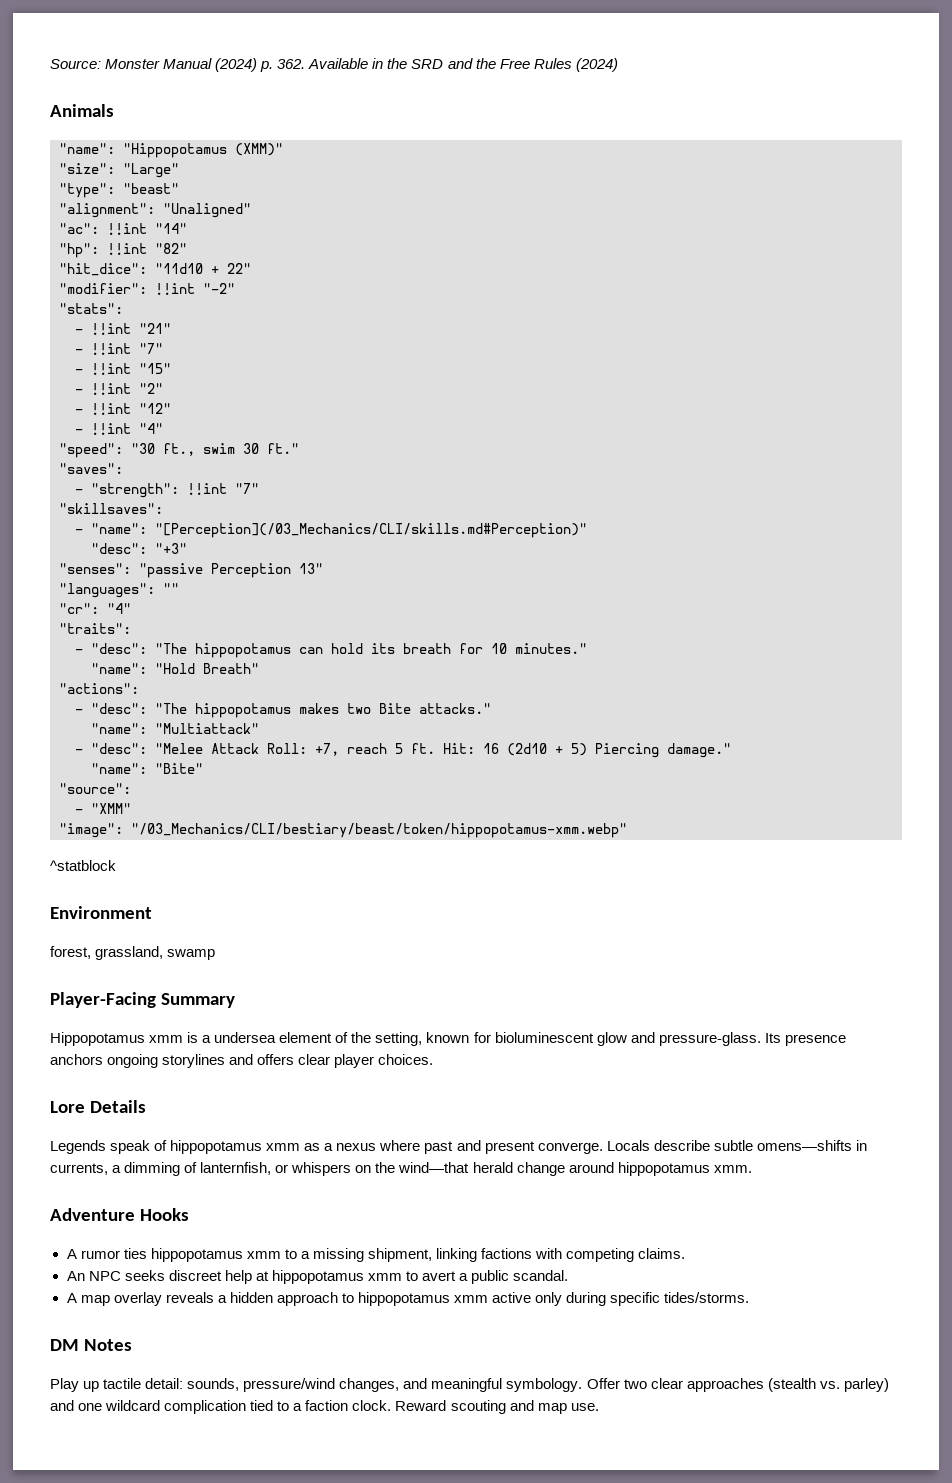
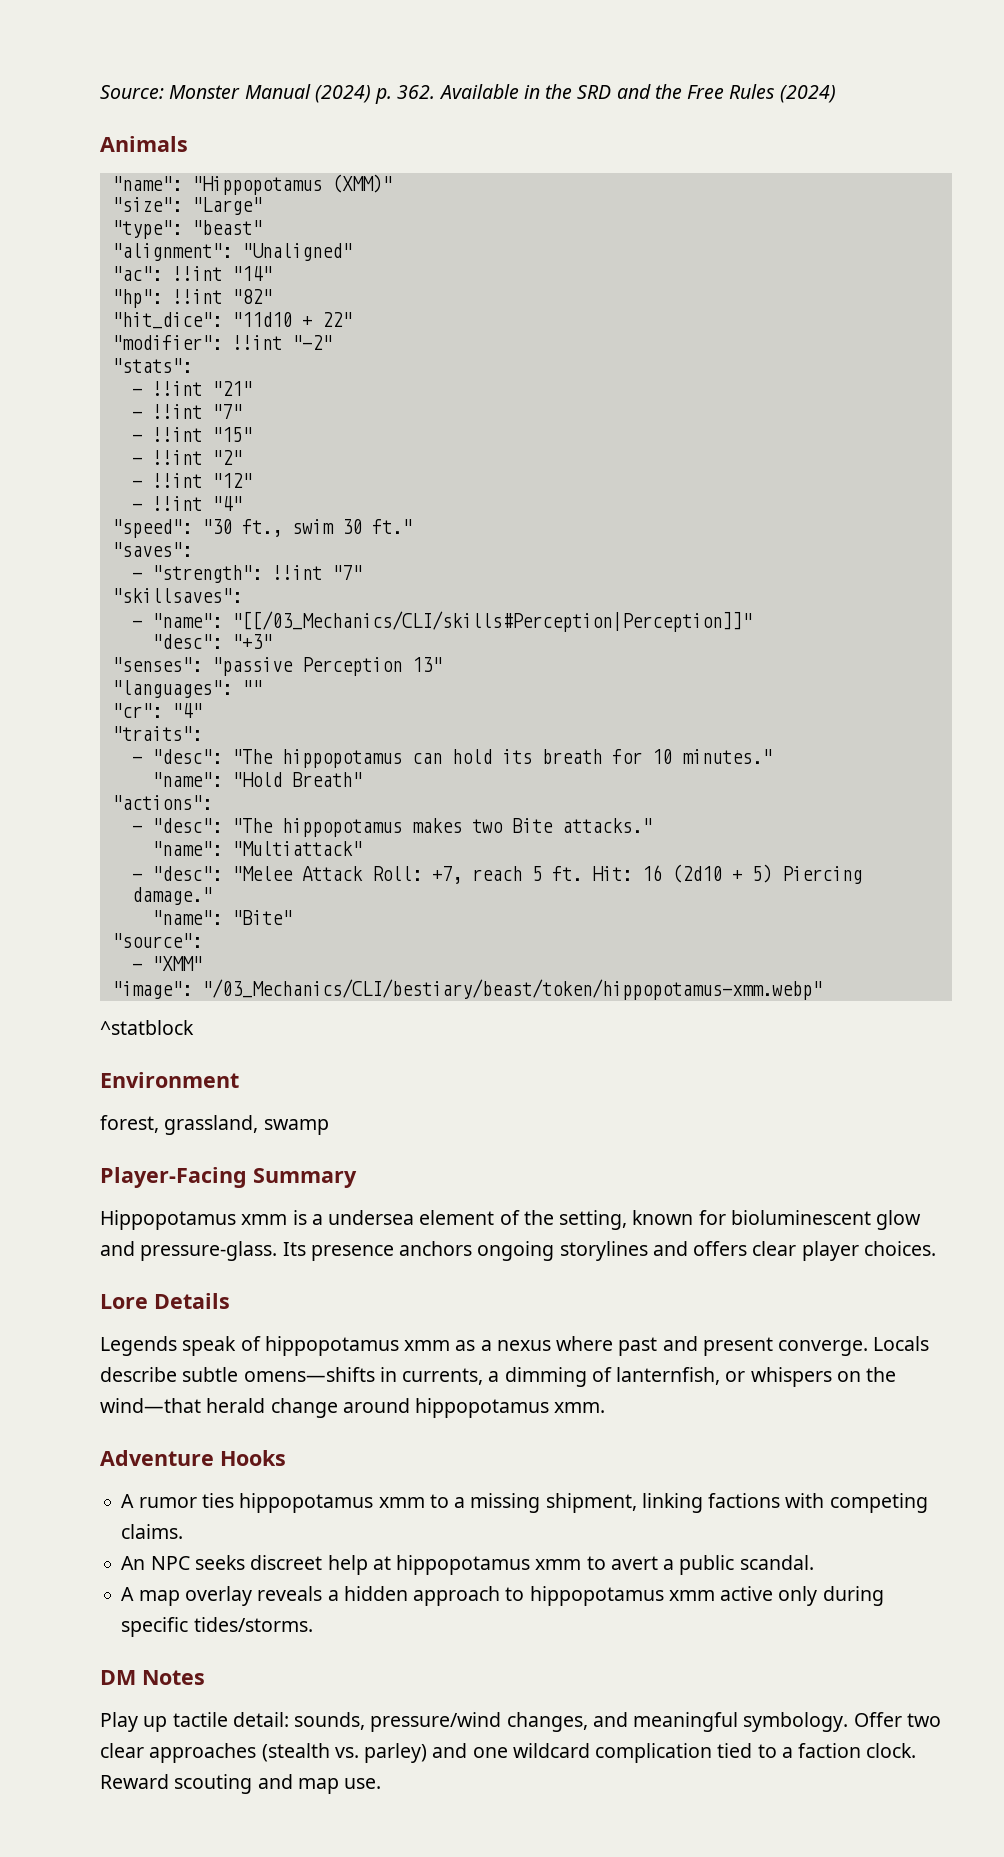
- - "name": "[Perception](/03_Mechanics/CLI/skills.md#Perception)"
+ - "name": "[[/03_Mechanics/CLI/skills#Perception|Perception]]"

